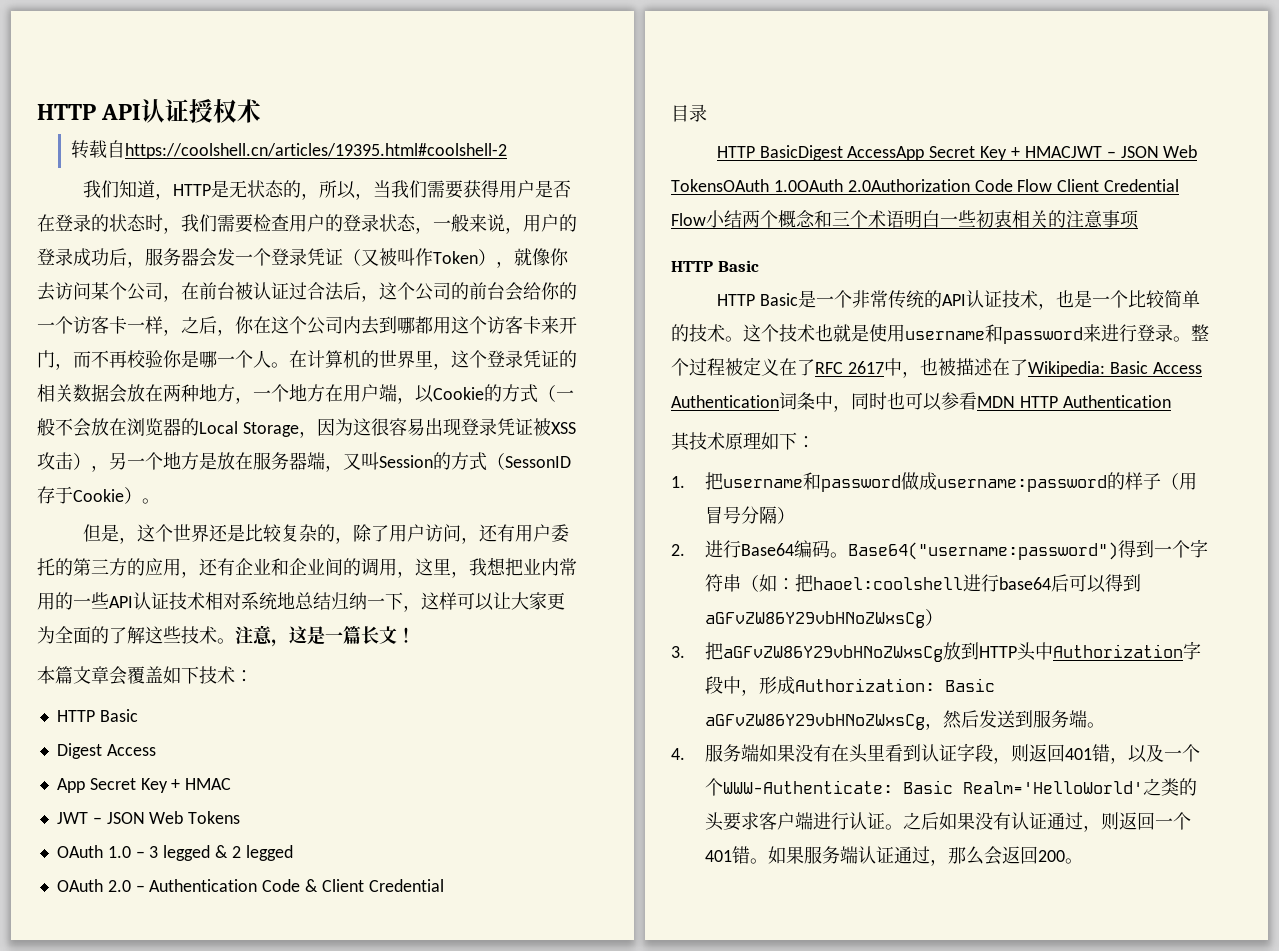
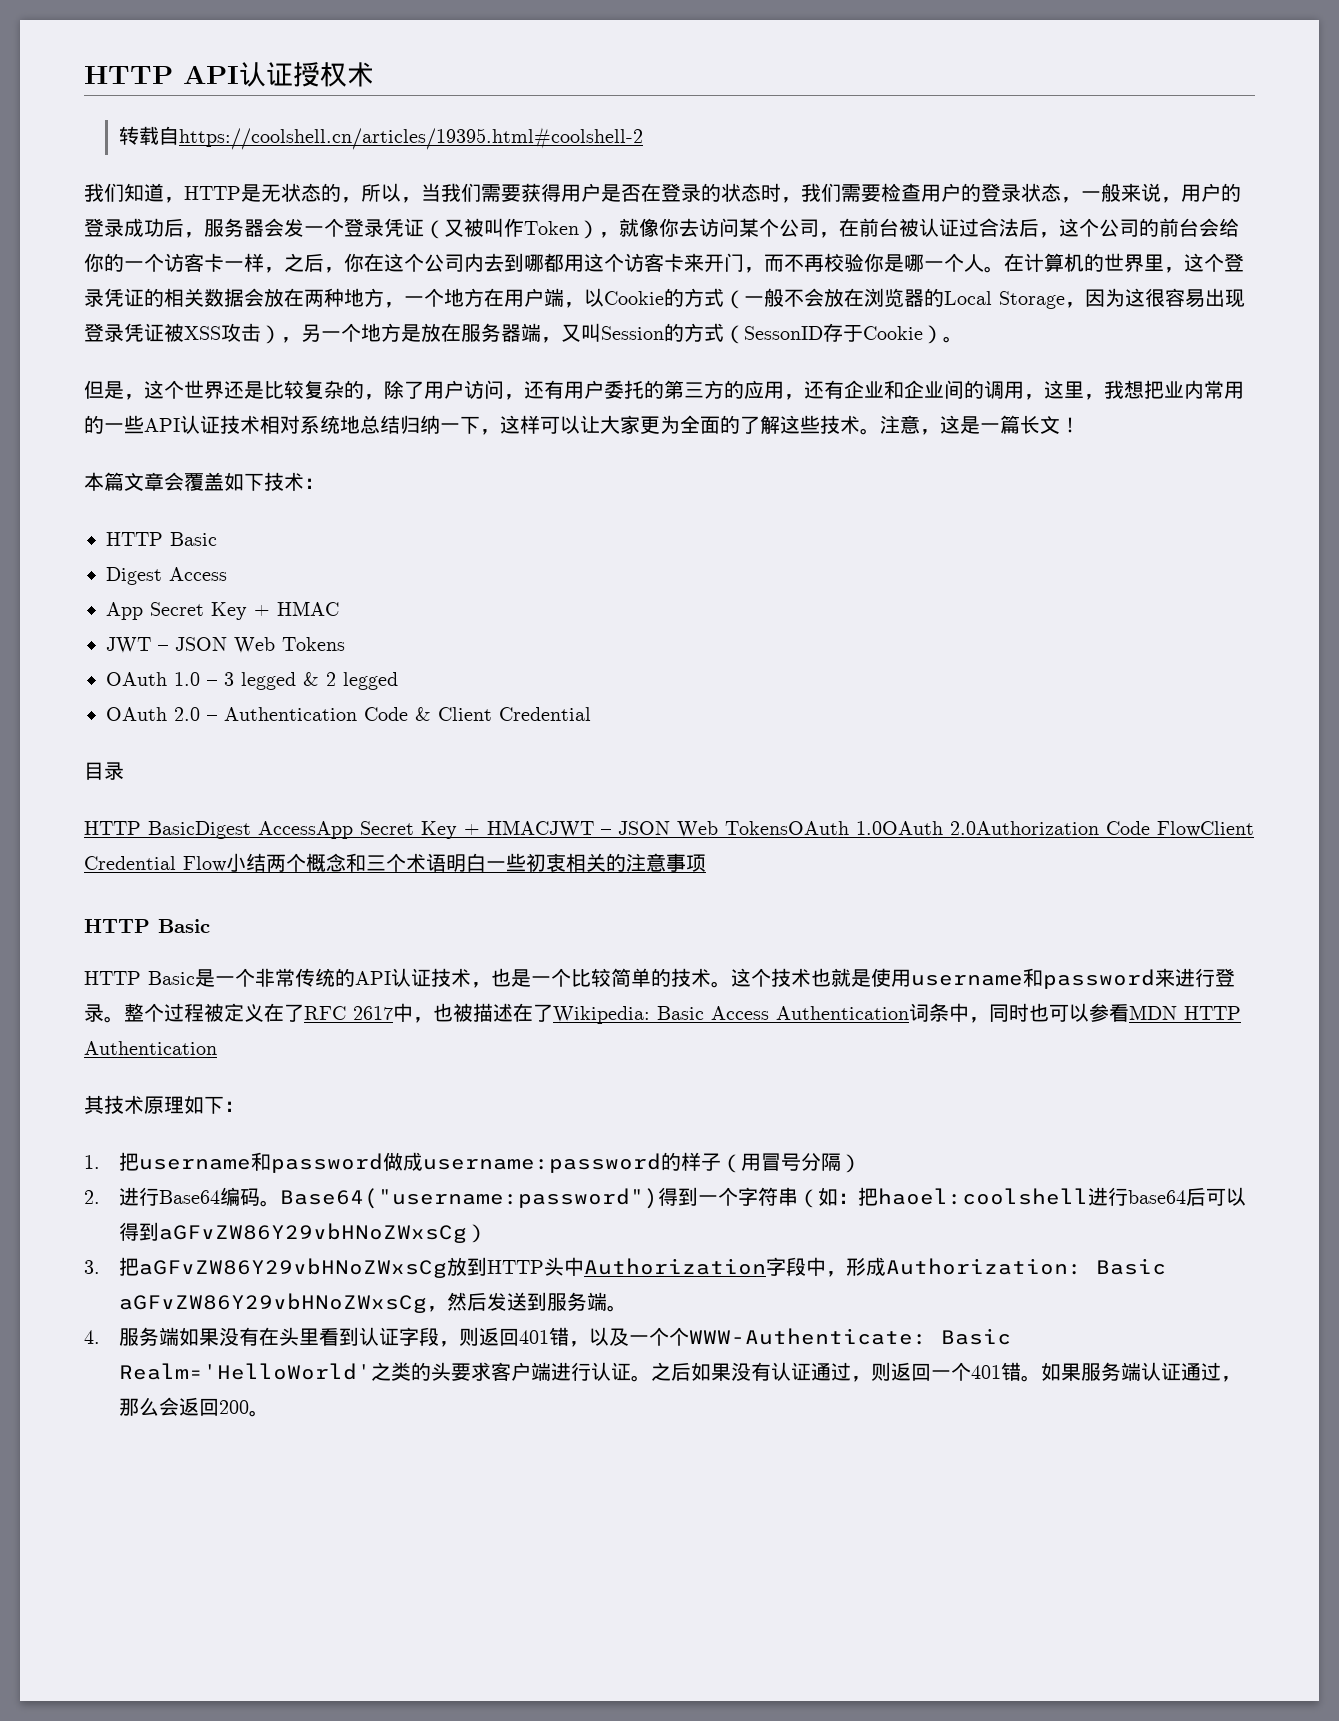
- HTTP BasicDigest AccessApp Secret Key + HMACJWT – JSON Web TokensOAuth 1.0OAuth 2.0Authorization Code Flow Client Credential Flow小结两个概念和三个术语明白一些初衷相关的注意事项
+ HTTP BasicDigest AccessApp Secret Key + HMACJWT – JSON Web TokensOAuth 1.0OAuth 2.0Authorization Code FlowClient Credential Flow小结两个概念和三个术语明白一些初衷相关的注意事项

